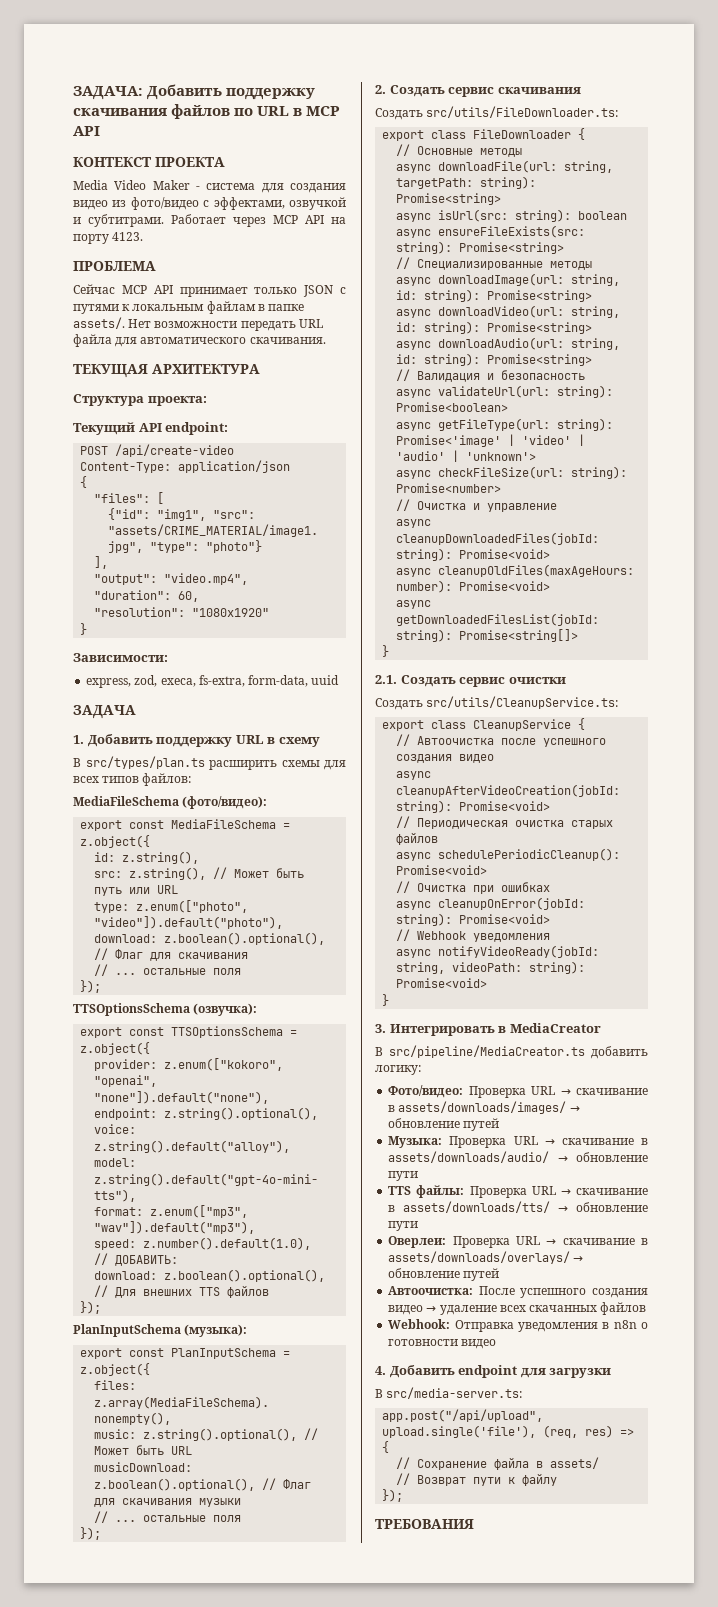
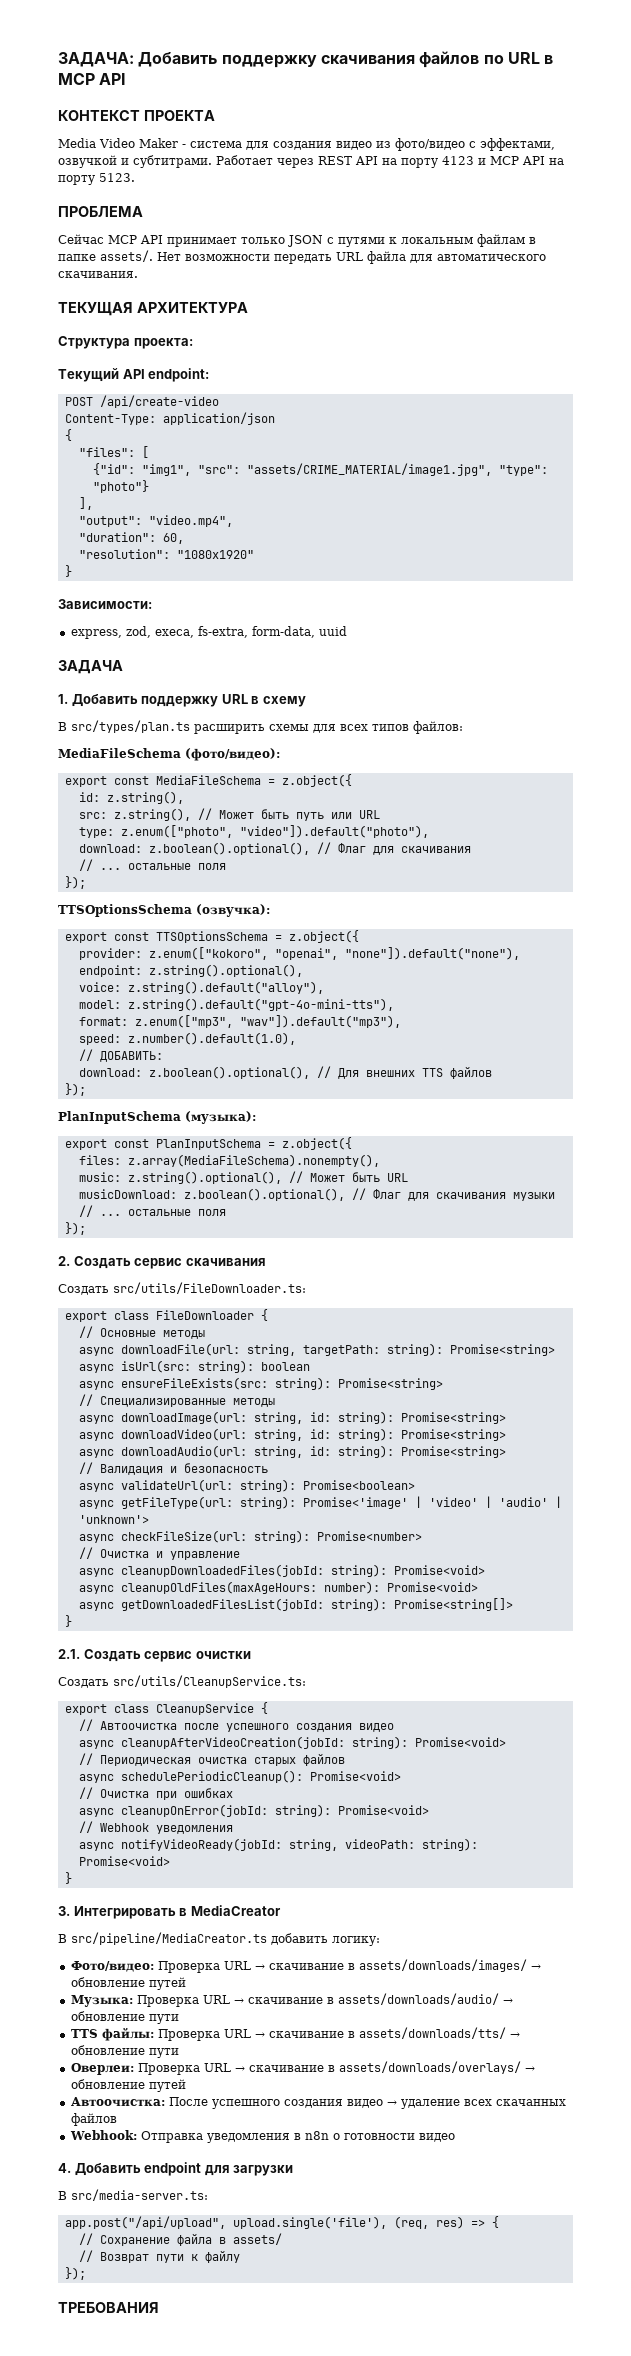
- Работает через MCP API на порту 4123.
+ Работает через REST API на порту 4123 и MCP API на порту 5123.

